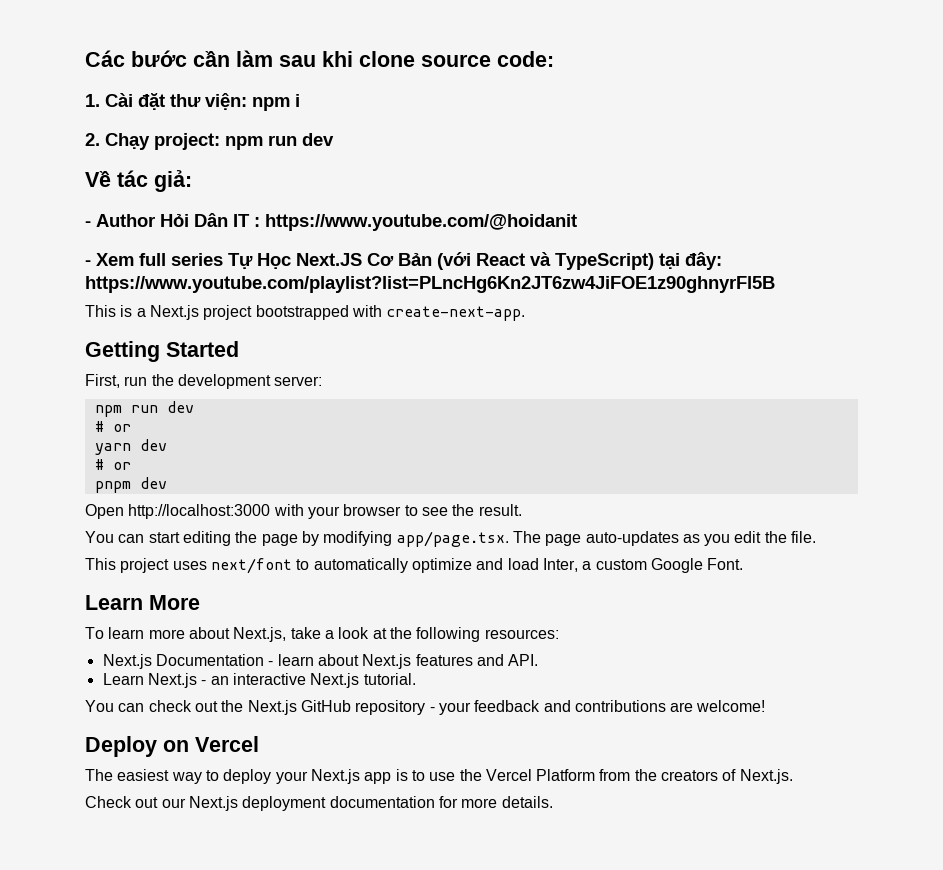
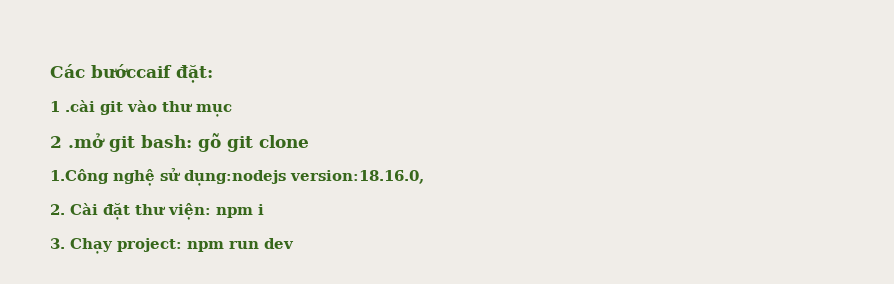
- Các bước cần làm sau khi clone source code:
- 1. Cài đặt thư viện: npm i
+ Các bướccaif đặt:
+ 1 .cài git vào thư mục
+ 2 .mở git bash: gõ git clone
+ 1.Công nghệ sử dụng:nodejs version:18.16.0,
+ 2. Cài đặt thư viện: npm i
- 2. Chạy project: npm run dev
+ 3. Chạy project: npm run dev
- Về tác giả:
- - Author Hỏi Dân IT : https://www.youtube.com/@hoidanit
- - Xem full series Tự Học Next.JS Cơ Bản (với React và TypeScript) tại đây: https://www.youtube.com/playlist?list=PLncHg6Kn2JT6zw4JiFOE1z90ghnyrFl5B
- This is a Next.js project bootstrapped with create-next-app.
- Getting Started
- First, run the development server:
- npm run dev
- # or
- yarn dev
- # or
- pnpm dev
- Open http://localhost:3000 with your browser to see the result.
- You can start editing the page by modifying app/page.tsx. The page auto-updates as you edit the file.
- This project uses next/font to automatically optimize and load Inter, a custom Google Font.
- Learn More
- To learn more about Next.js, take a look at the following resources:
- Next.js Documentation - learn about Next.js features and API.
- Learn Next.js - an interactive Next.js tutorial.
- You can check out the Next.js GitHub repository - your feedback and contributions are welcome!
- Deploy on Vercel
- The easiest way to deploy your Next.js app is to use the Vercel Platform from the creators of Next.js.
- Check out our Next.js deployment documentation for more details.

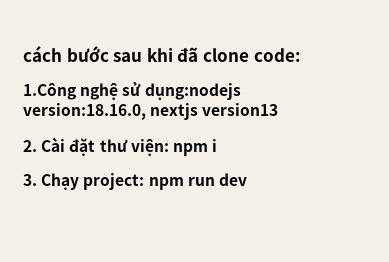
- Các bướccaif đặt:
- 1 .cài git vào thư mục
- 2 .mở git bash: gõ git clone
+ cách bước sau khi đã clone code:
- 1.Công nghệ sử dụng:nodejs version:18.16.0,
+ 1.Công nghệ sử dụng:nodejs version:18.16.0, nextjs version13

